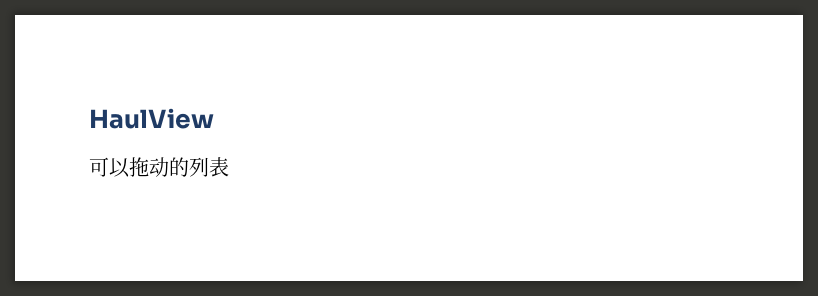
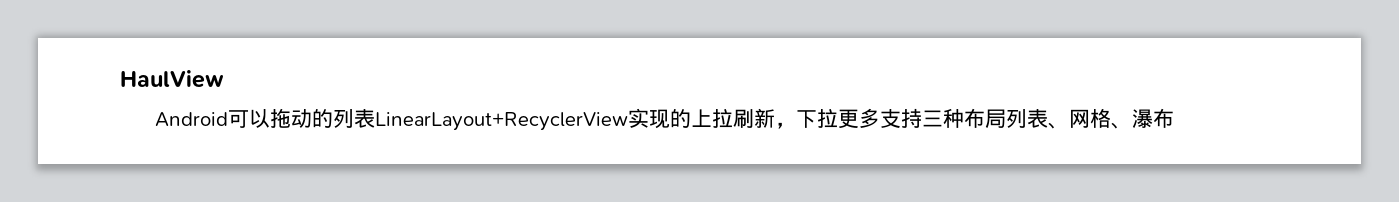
- 可以拖动的列表
+ Android可以拖动的列表LinearLayout+RecyclerView实现的上拉刷新，下拉更多支持三种布局列表、网格、瀑布

